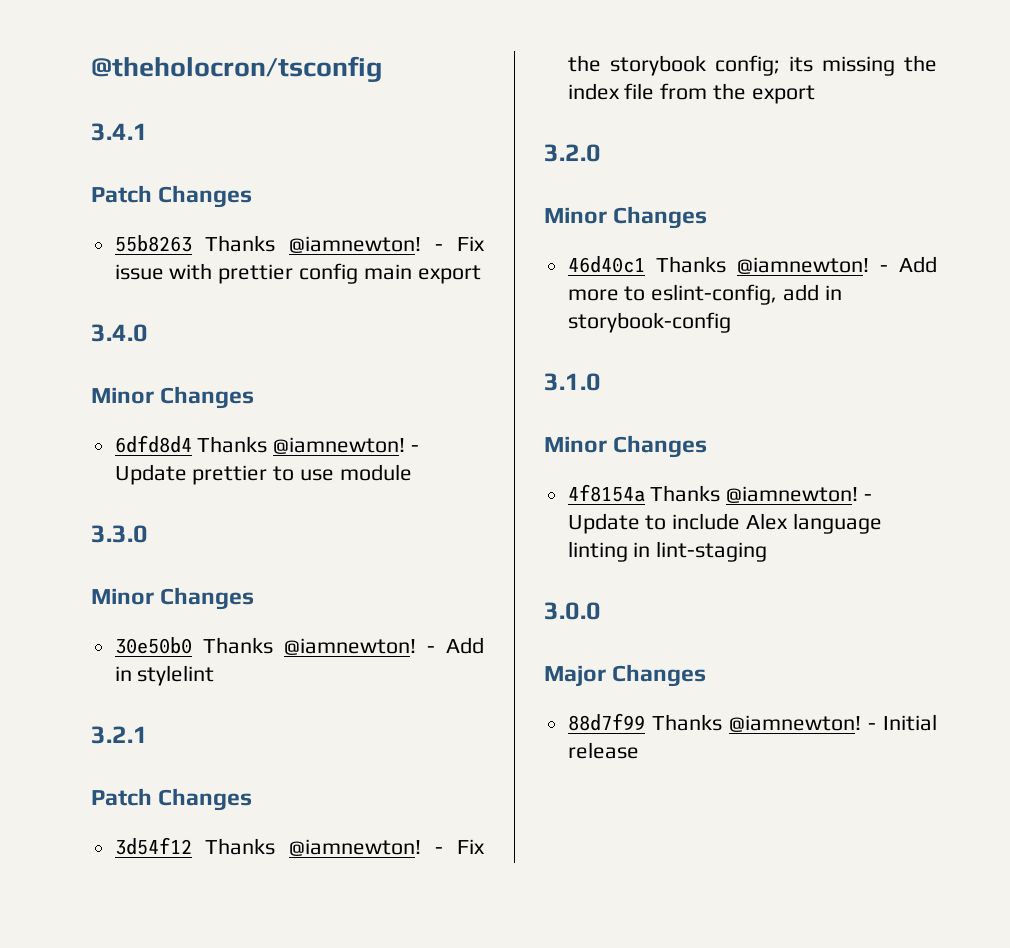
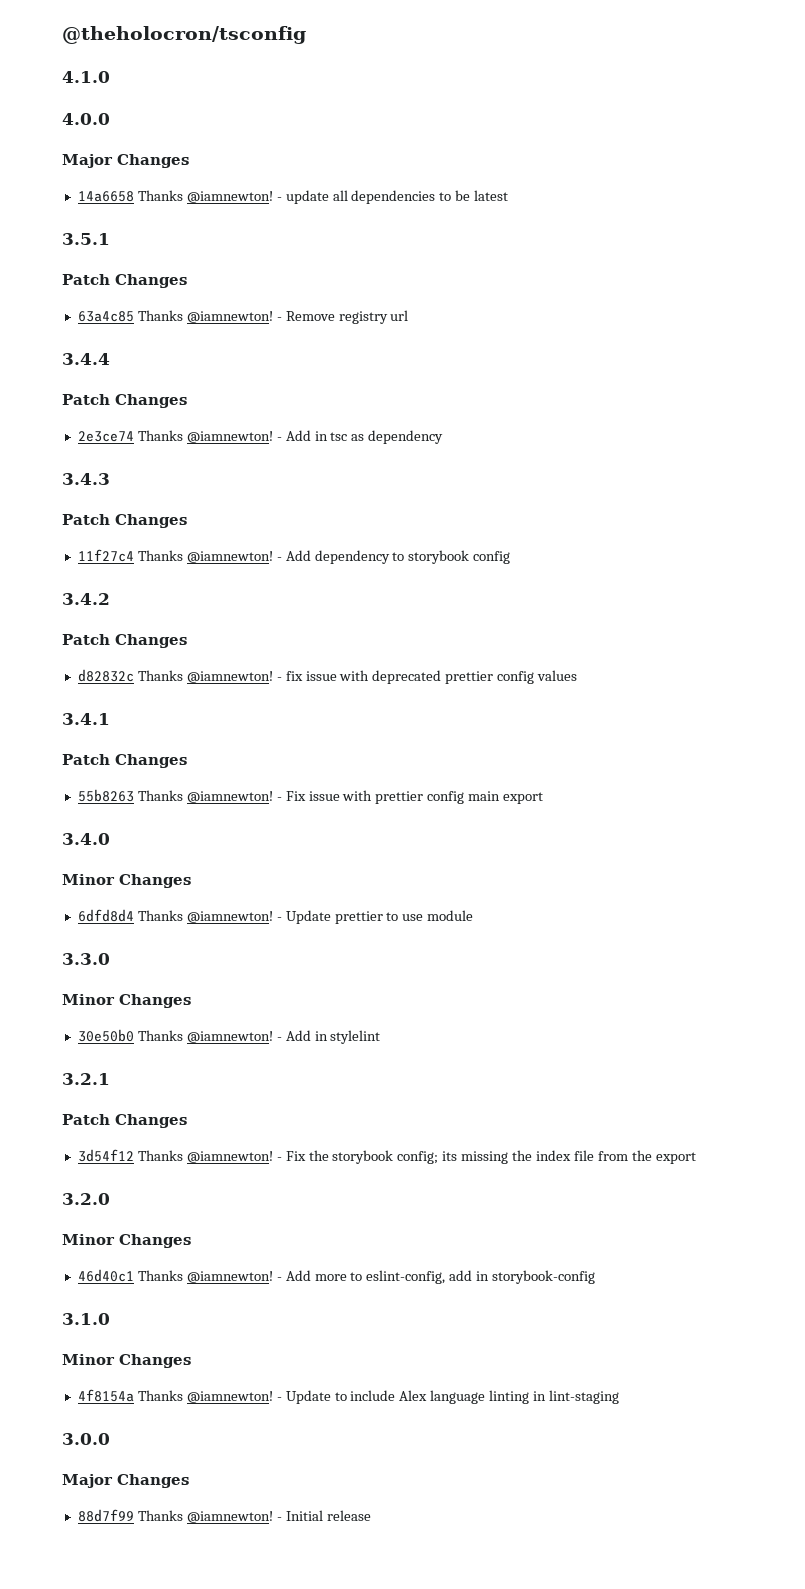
+ 4.1.0
+ 4.0.0
+ Major Changes
+ 14a6658 Thanks @iamnewton! - update all dependencies to be latest
+ 3.5.1
+ Patch Changes
+ 63a4c85 Thanks @iamnewton! - Remove registry url
+ 3.4.4
+ Patch Changes
+ 2e3ce74 Thanks @iamnewton! - Add in tsc as dependency
+ 3.4.3
+ Patch Changes
+ 11f27c4 Thanks @iamnewton! - Add dependency to storybook config
+ 3.4.2
+ Patch Changes
+ d82832c Thanks @iamnewton! - fix issue with deprecated prettier config values

